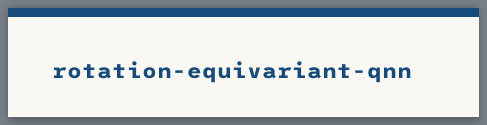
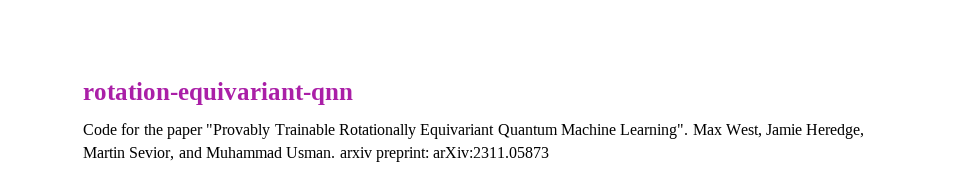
+ Code for the paper "Provably Trainable Rotationally Equivariant Quantum Machine Learning". Max West, Jamie Heredge, Martin Sevior, and Muhammad Usman. arxiv preprint: arXiv:2311.05873

